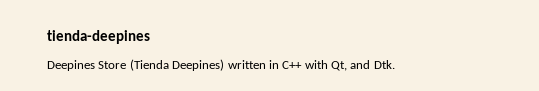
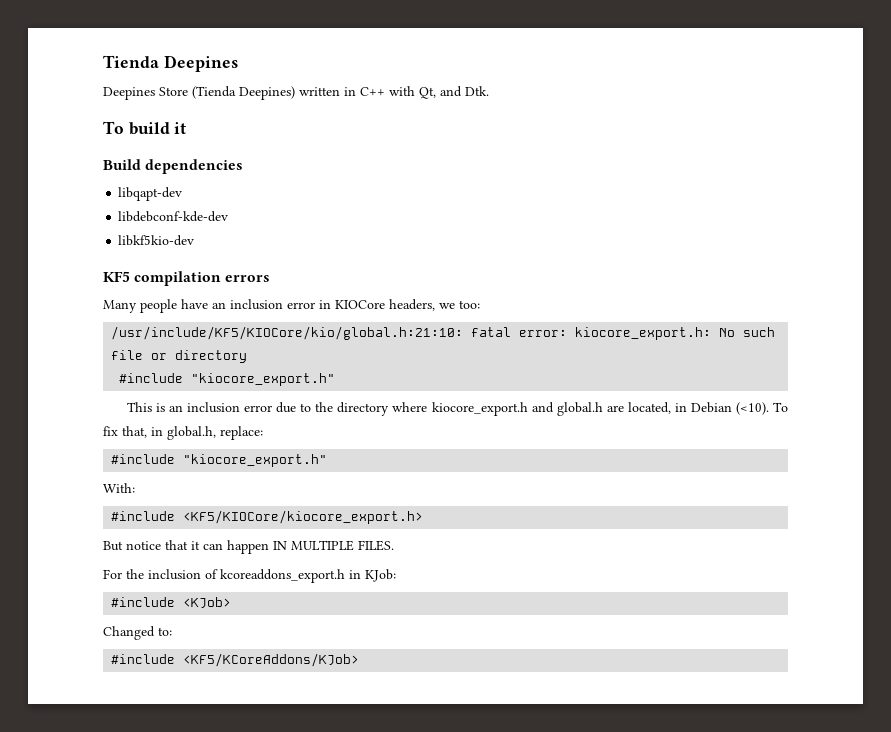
- tienda-deepines
+ Tienda Deepines
+ To build it
+ Build dependencies
+ libqapt-dev
+ libdebconf-kde-dev
+ libkf5kio-dev
+ KF5 compilation errors
+ Many people have an inclusion error in KIOCore headers, we too:
+ /usr/include/KF5/KIOCore/kio/global.h:21:10: fatal error: kiocore_export.h: No such file or directory
+ #include "kiocore_export.h"
+ This is an inclusion error due to the directory where kiocore_export.h and global.h are located, in Debian (<10). To fix that, in global.h, replace:
+ #include "kiocore_export.h"
+ With:
+ #include <KF5/KIOCore/kiocore_export.h>
+ But notice that it can happen IN MULTIPLE FILES.
+ For the inclusion of kcoreaddons_export.h in KJob:
+ #include <KJob>
+ Changed to:
+ #include <KF5/KCoreAddons/KJob>

